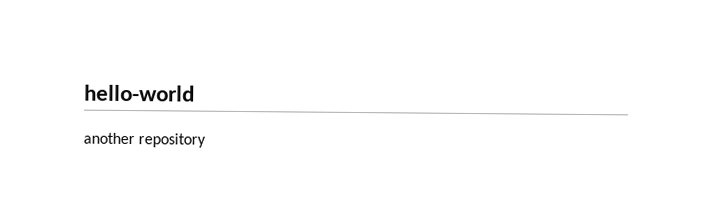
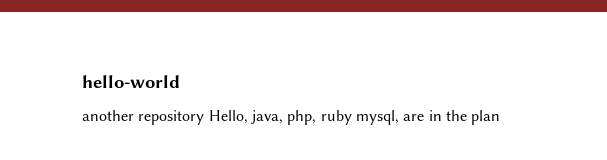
- another repository
+ another repository Hello, java, php, ruby mysql, are in the plan

